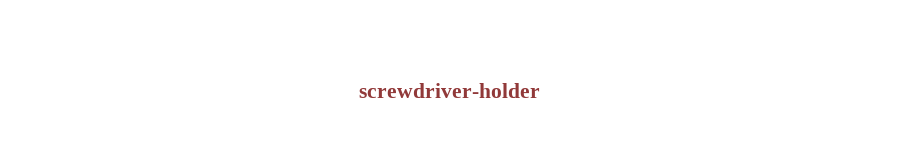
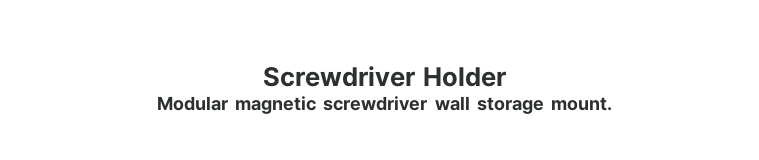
- screwdriver-holder
+ Screwdriver Holder
+ Modular magnetic screwdriver wall storage mount.

